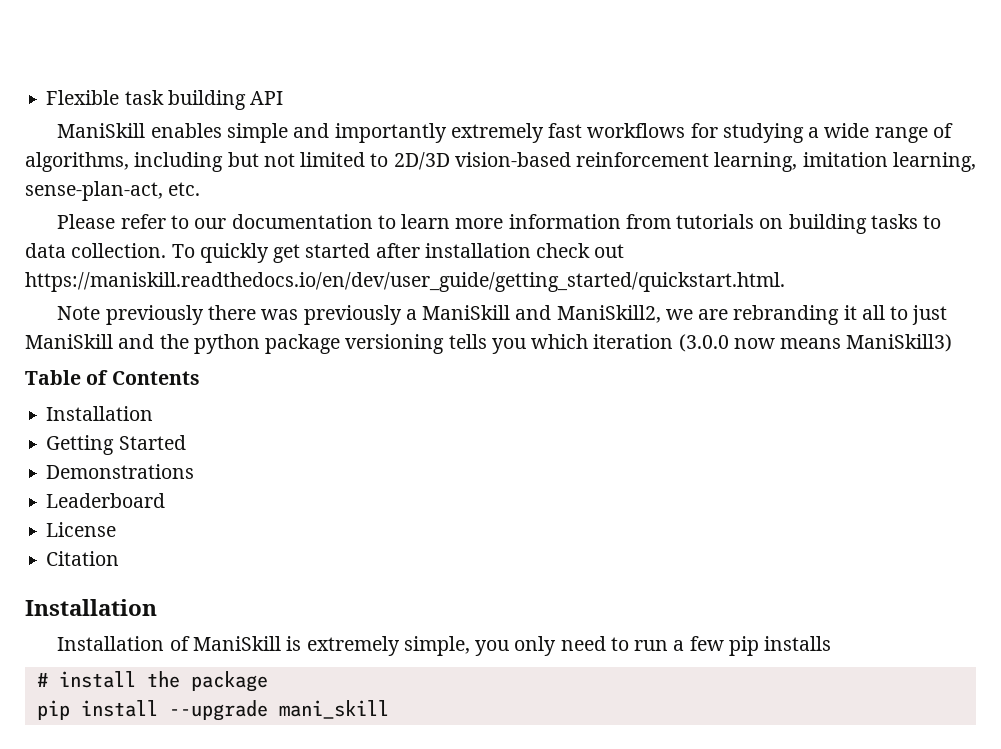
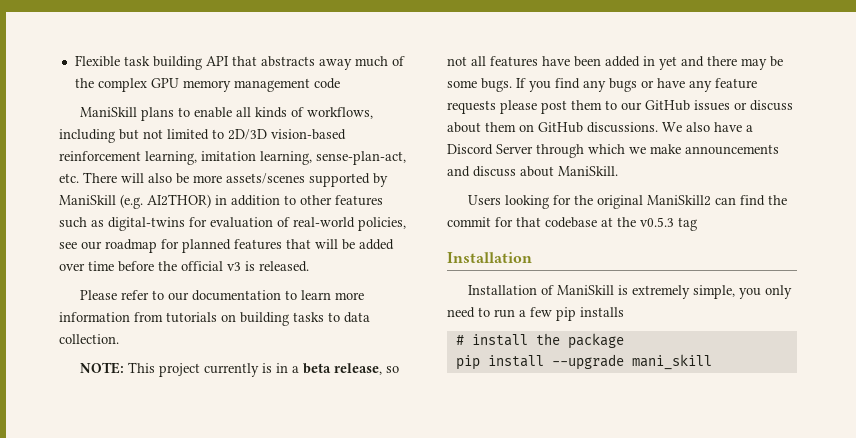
- Flexible task building API
- ManiSkill enables simple and importantly extremely fast workflows for studying a wide range of algorithms, including but not limited to 2D/3D vision-based reinforcement learning, imitation learning, sense-plan-act, etc.
+ Flexible task building API that abstracts away much of the complex GPU memory management code
+ ManiSkill plans to enable all kinds of workflows, including but not limited to 2D/3D vision-based reinforcement learning, imitation learning, sense-plan-act, etc. There will also be more assets/scenes supported by ManiSkill (e.g. AI2THOR) in addition to other features such as digital-twins for evaluation of real-world policies, see our roadmap for planned features that will be added over time before the official v3 is released.
- Please refer to our documentation to learn more information from tutorials on building tasks to data collection. To quickly get started after installation check out https://maniskill.readthedocs.io/en/dev/user_guide/getting_started/quickstart.html.
- Note previously there was previously a ManiSkill and ManiSkill2, we are rebranding it all to just ManiSkill and the python package versioning tells you which iteration (3.0.0 now means ManiSkill3)
- Table of Contents
- Installation
- Getting Started
- Demonstrations
- Leaderboard
- License
- Citation
+ Please refer to our documentation to learn more information from tutorials on building tasks to data collection.
+ NOTE: This project currently is in a beta release, so not all features have been added in yet and there may be some bugs. If you find any bugs or have any feature requests please post them to our GitHub issues or discuss about them on GitHub discussions. We also have a Discord Server through which we make announcements and discuss about ManiSkill.
+ Users looking for the original ManiSkill2 can find the commit for that codebase at the v0.5.3 tag

